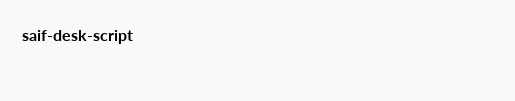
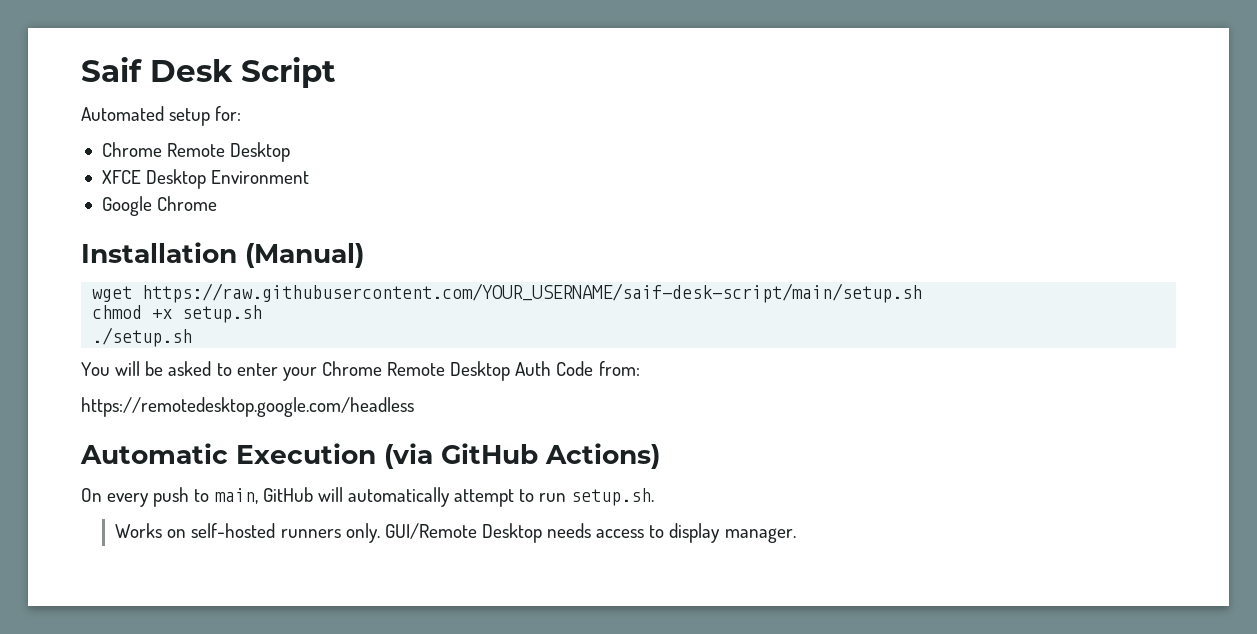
- saif-desk-script
+ Saif Desk Script
+ Automated setup for:
+ Chrome Remote Desktop
+ XFCE Desktop Environment
+ Google Chrome
+ Installation (Manual)
+ wget https://raw.githubusercontent.com/YOUR_USERNAME/saif-desk-script/main/setup.sh
+ chmod +x setup.sh
+ ./setup.sh
+ You will be asked to enter your Chrome Remote Desktop Auth Code from:
+ https://remotedesktop.google.com/headless
+ Automatic Execution (via GitHub Actions)
+ On every push to main, GitHub will automatically attempt to run setup.sh.
+ Works on self-hosted runners only. GUI/Remote Desktop needs access to display manager.

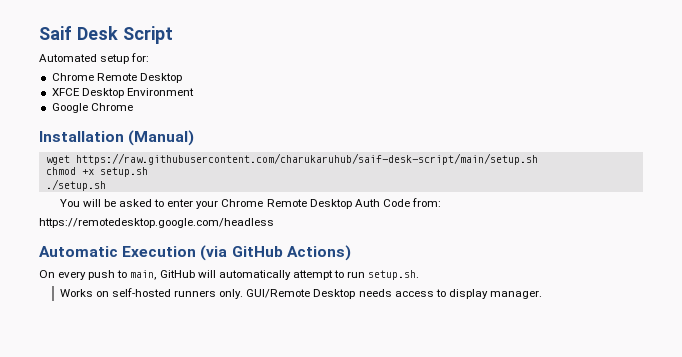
- wget https://raw.githubusercontent.com/YOUR_USERNAME/saif-desk-script/main/setup.sh
+ wget https://raw.githubusercontent.com/charukaruhub/saif-desk-script/main/setup.sh

